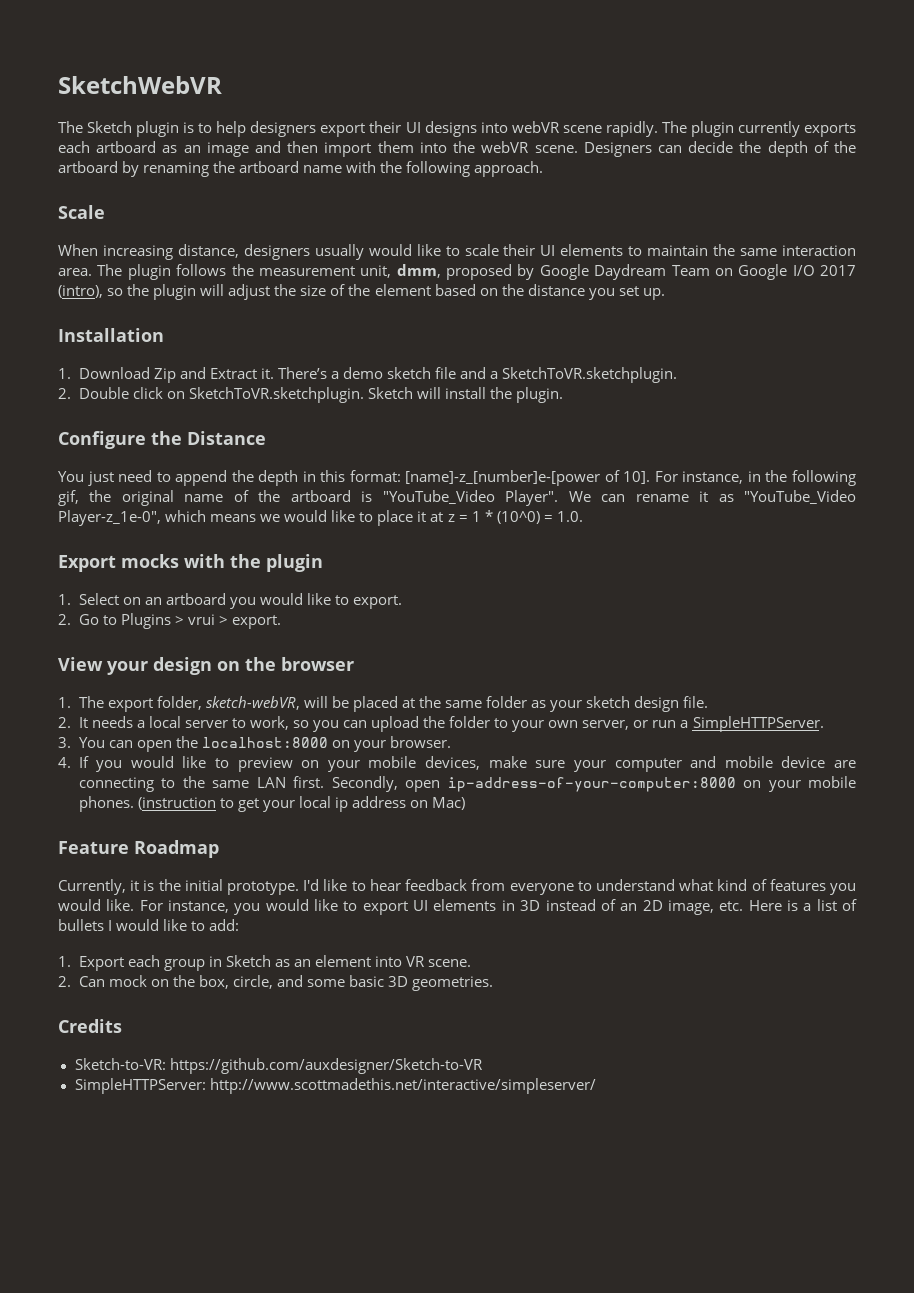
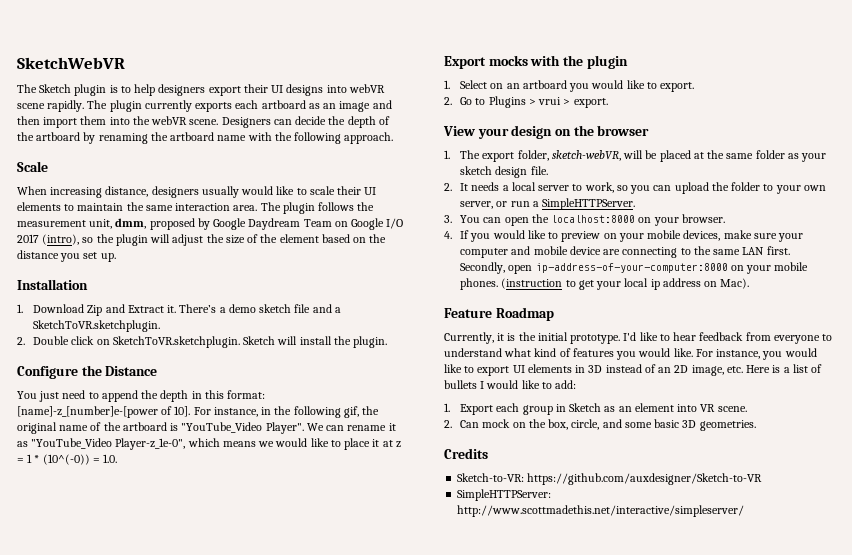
- We can rename it as "YouTube_Video Player-z_1e-0", which means we would like to place it at z = 1 * (10^0) = 1.0.
+ We can rename it as "YouTube_Video Player-z_1e-0", which means we would like to place it at z = 1 * (10^(-0)) = 1.0.
- (instruction to get your local ip address on Mac)
+ (instruction to get your local ip address on Mac).

